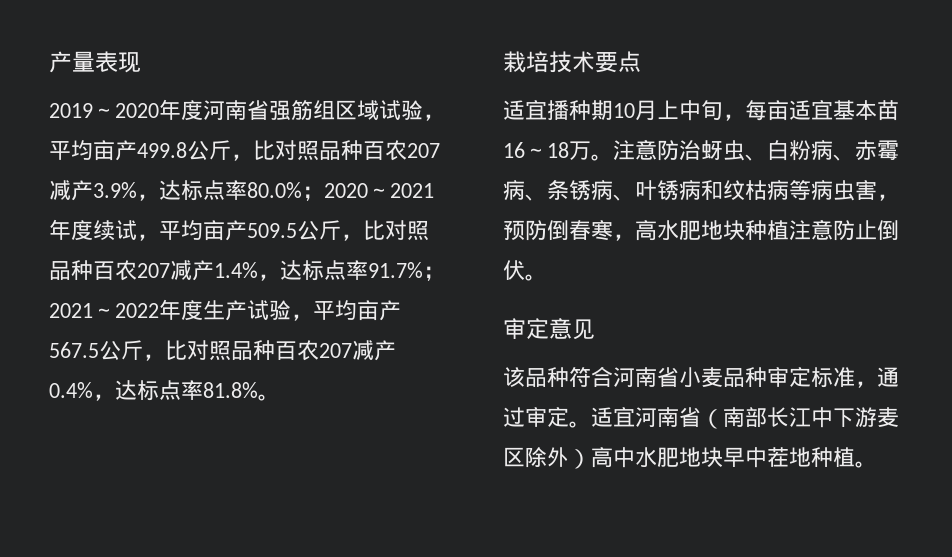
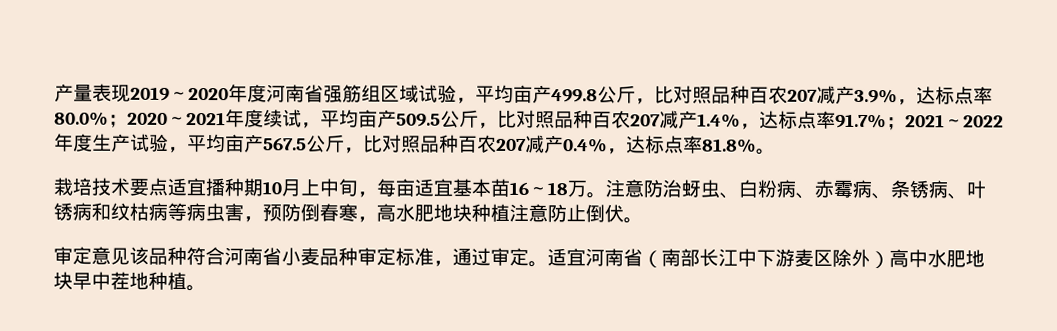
- 产量表现
- 2019～2020年度河南省强筋组区域试验，平均亩产499.8公斤，比对照品种百农207减产3.9%，达标点率80.0%；
+ 产量表现2019～2020年度河南省强筋组区域试验，平均亩产499.8公斤，比对照品种百农207减产3.9%，达标点率80.0%；
- 栽培技术要点
- 适宜播种期10月上中旬，每亩适宜基本苗16～18万。
+ 栽培技术要点适宜播种期10月上中旬，每亩适宜基本苗16～18万。
- 审定意见
- 该品种符合河南省小麦品种审定标准，通过审定。
+ 审定意见该品种符合河南省小麦品种审定标准，通过审定。

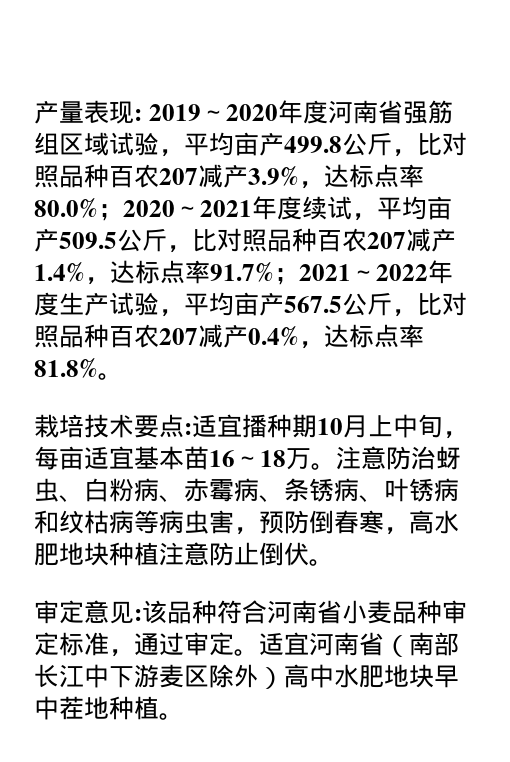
- 产量表现2019～2020年度河南省强筋组区域试验，平均亩产499.8公斤，比对照品种百农207减产3.9%，达标点率80.0%；
+ 产量表现: 2019～2020年度河南省强筋组区域试验，平均亩产499.8公斤，比对照品种百农207减产3.9%，达标点率80.0%；
- 栽培技术要点适宜播种期10月上中旬，每亩适宜基本苗16～18万。
+ 栽培技术要点:适宜播种期10月上中旬，每亩适宜基本苗16～18万。
- 审定意见该品种符合河南省小麦品种审定标准，通过审定。
+ 审定意见:该品种符合河南省小麦品种审定标准，通过审定。

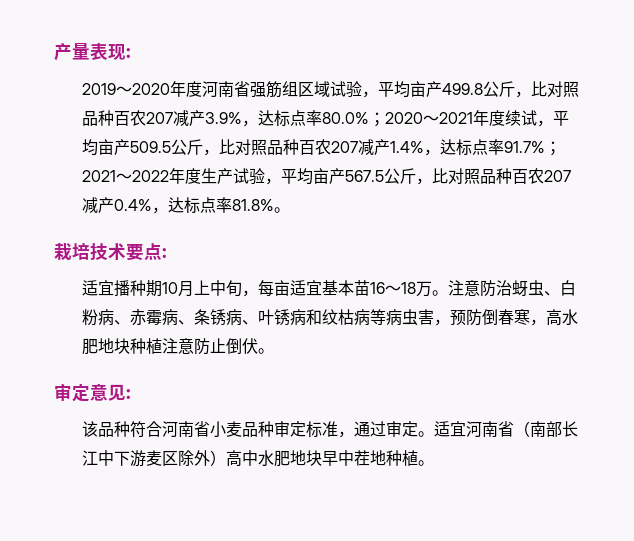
- 产量表现: 2019～2020年度河南省强筋组区域试验，平均亩产499.8公斤，比对照品种百农207减产3.9%，达标点率80.0%；
+ 产量表现:
+ 2019～2020年度河南省强筋组区域试验，平均亩产499.8公斤，比对照品种百农207减产3.9%，达标点率80.0%；
- 栽培技术要点:适宜播种期10月上中旬，每亩适宜基本苗16～18万。
+ 栽培技术要点:
+ 适宜播种期10月上中旬，每亩适宜基本苗16～18万。
- 审定意见:该品种符合河南省小麦品种审定标准，通过审定。
+ 审定意见:
+ 该品种符合河南省小麦品种审定标准，通过审定。

